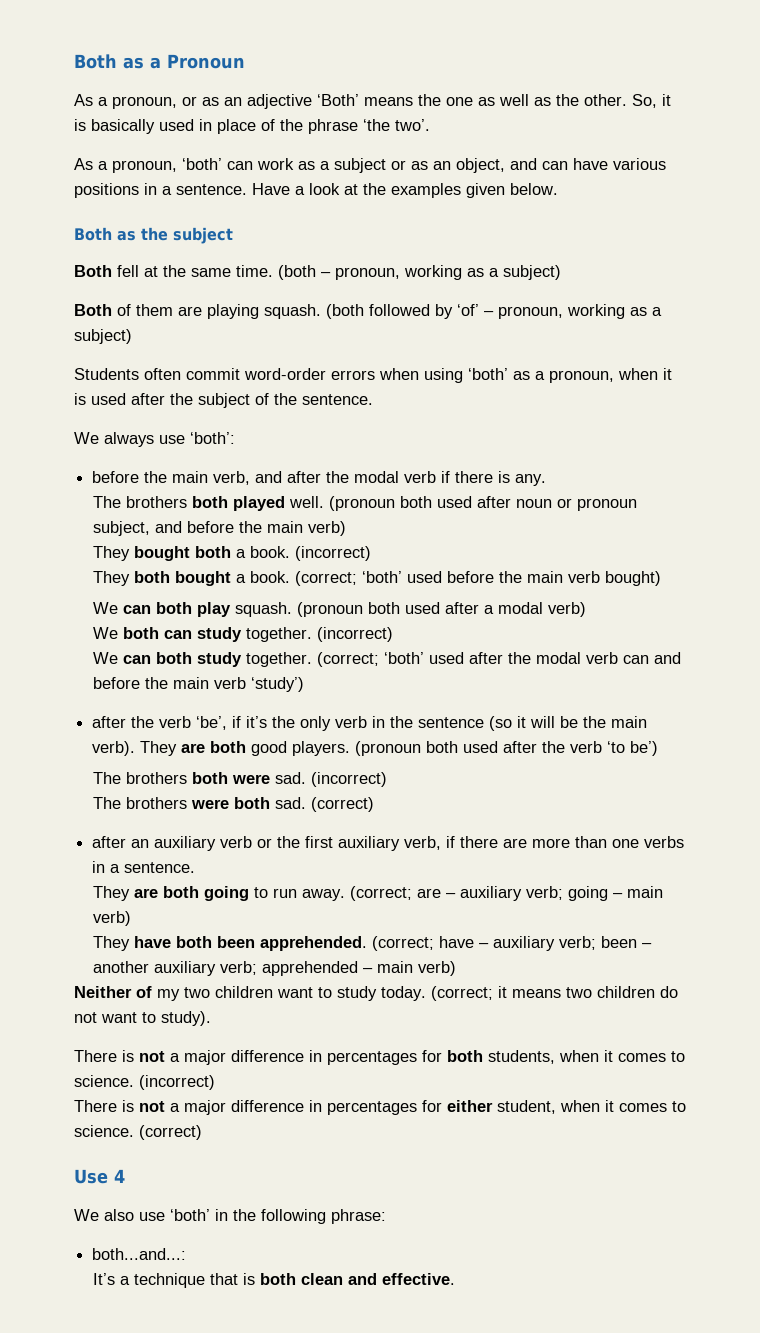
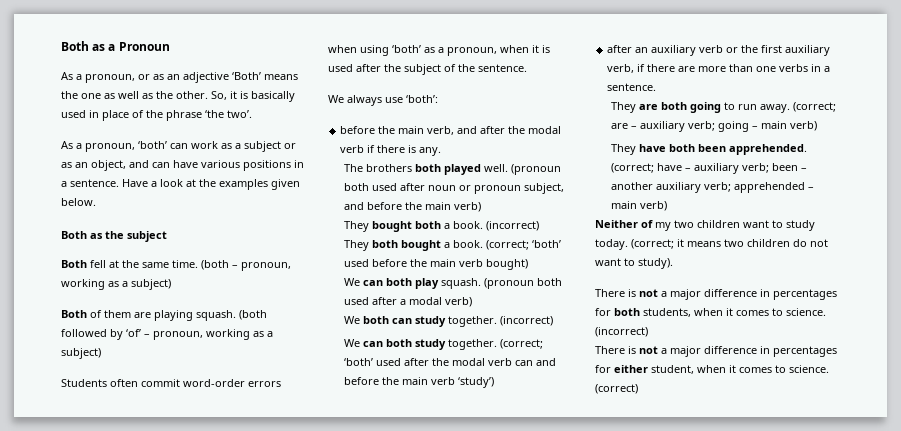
- after the verb ‘be’, if it’s the only verb in the sentence (so it will be the main verb). They are both good players. (pronoun both used after the verb ‘to be’)
- The brothers both were sad. (incorrect)
- The brothers were both sad. (correct)
- Use 4
- We also use ‘both’ in the following phrase:
- both...and...:
- It’s a technique that is both clean and effective.

